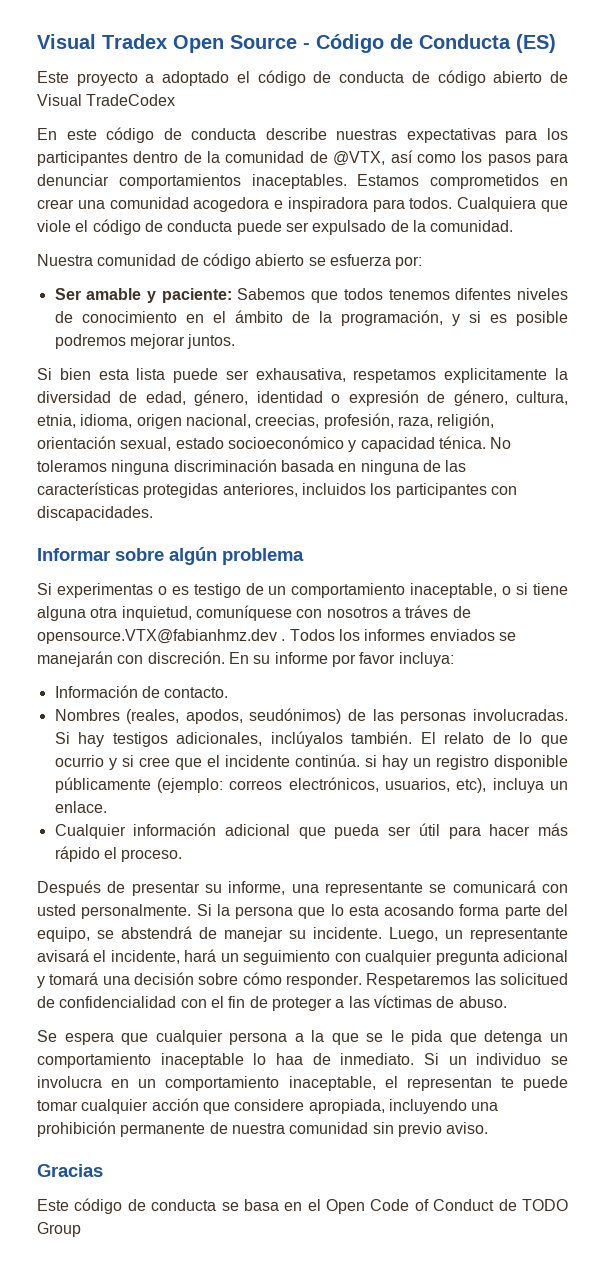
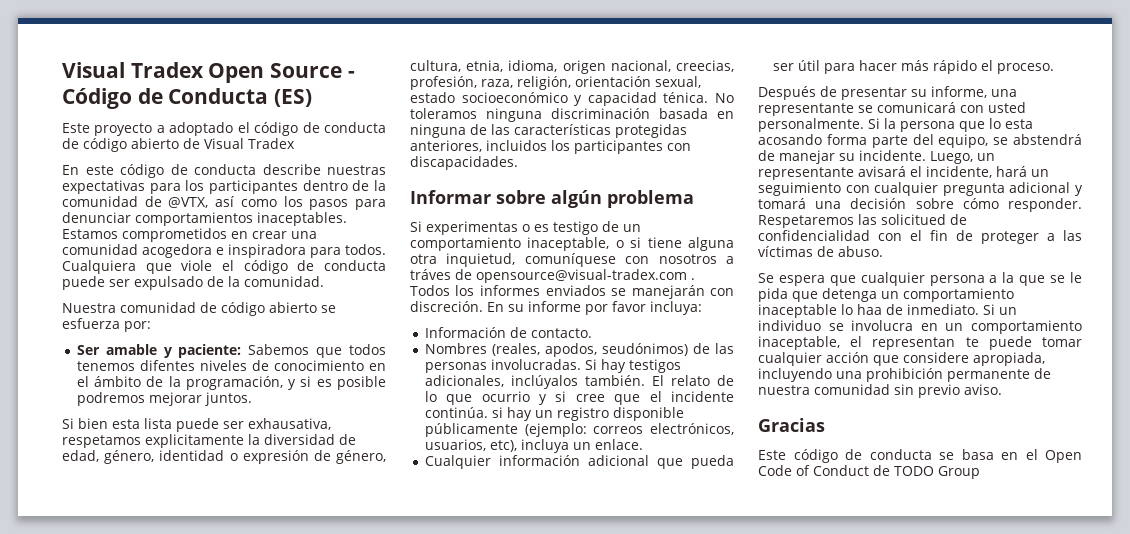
- Este proyecto a adoptado el código de conducta de código abierto de Visual TradeCodex
+ Este proyecto a adoptado el código de conducta de código abierto de Visual Tradex
- Si experimentas o es testigo de un comportamiento inaceptable, o si tiene alguna otra inquietud, comuníquese con nosotros a tráves de opensource.VTX@fabianhmz.dev .
+ Si experimentas o es testigo de un comportamiento inaceptable, o si tiene alguna otra inquietud, comuníquese con nosotros a tráves de opensource@visual-tradex.com .

